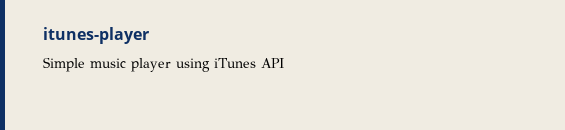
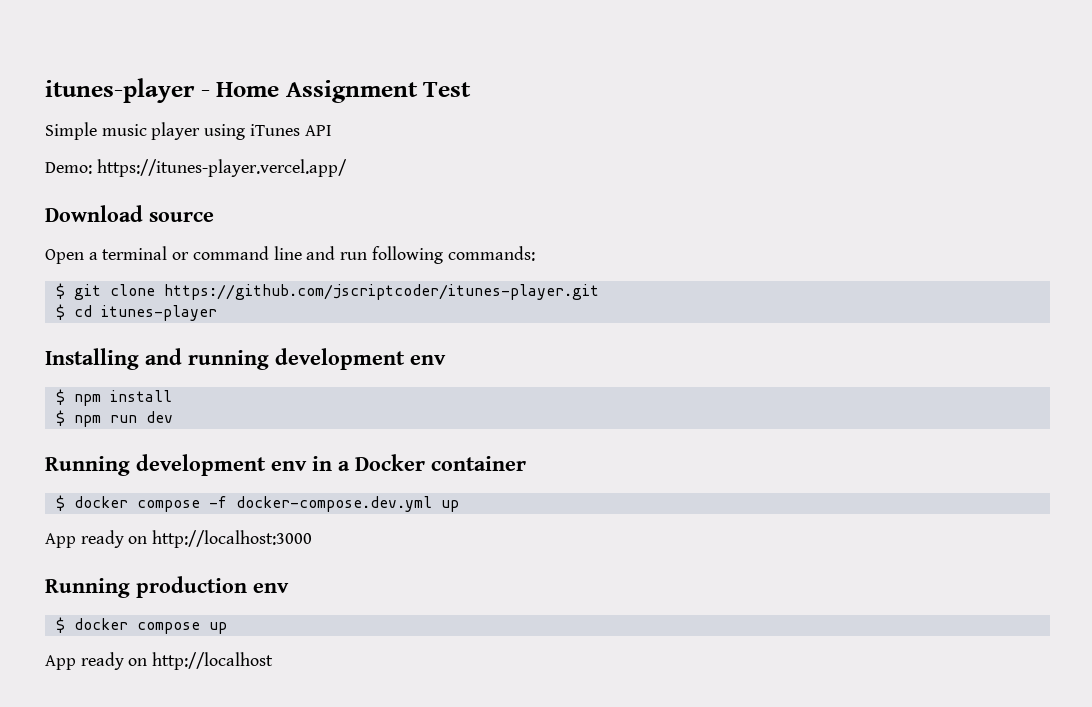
- itunes-player
+ itunes-player - Home Assignment Test
+ Demo: https://itunes-player.vercel.app/
+ Download source
+ Open a terminal or command line and run following commands:
+ $ git clone https://github.com/jscriptcoder/itunes-player.git
+ $ cd itunes-player
+ Installing and running development env
+ $ npm install
+ $ npm run dev
+ Running development env in a Docker container
+ $ docker compose -f docker-compose.dev.yml up
+ App ready on http://localhost:3000
+ Running production env
+ $ docker compose up
+ App ready on http://localhost

